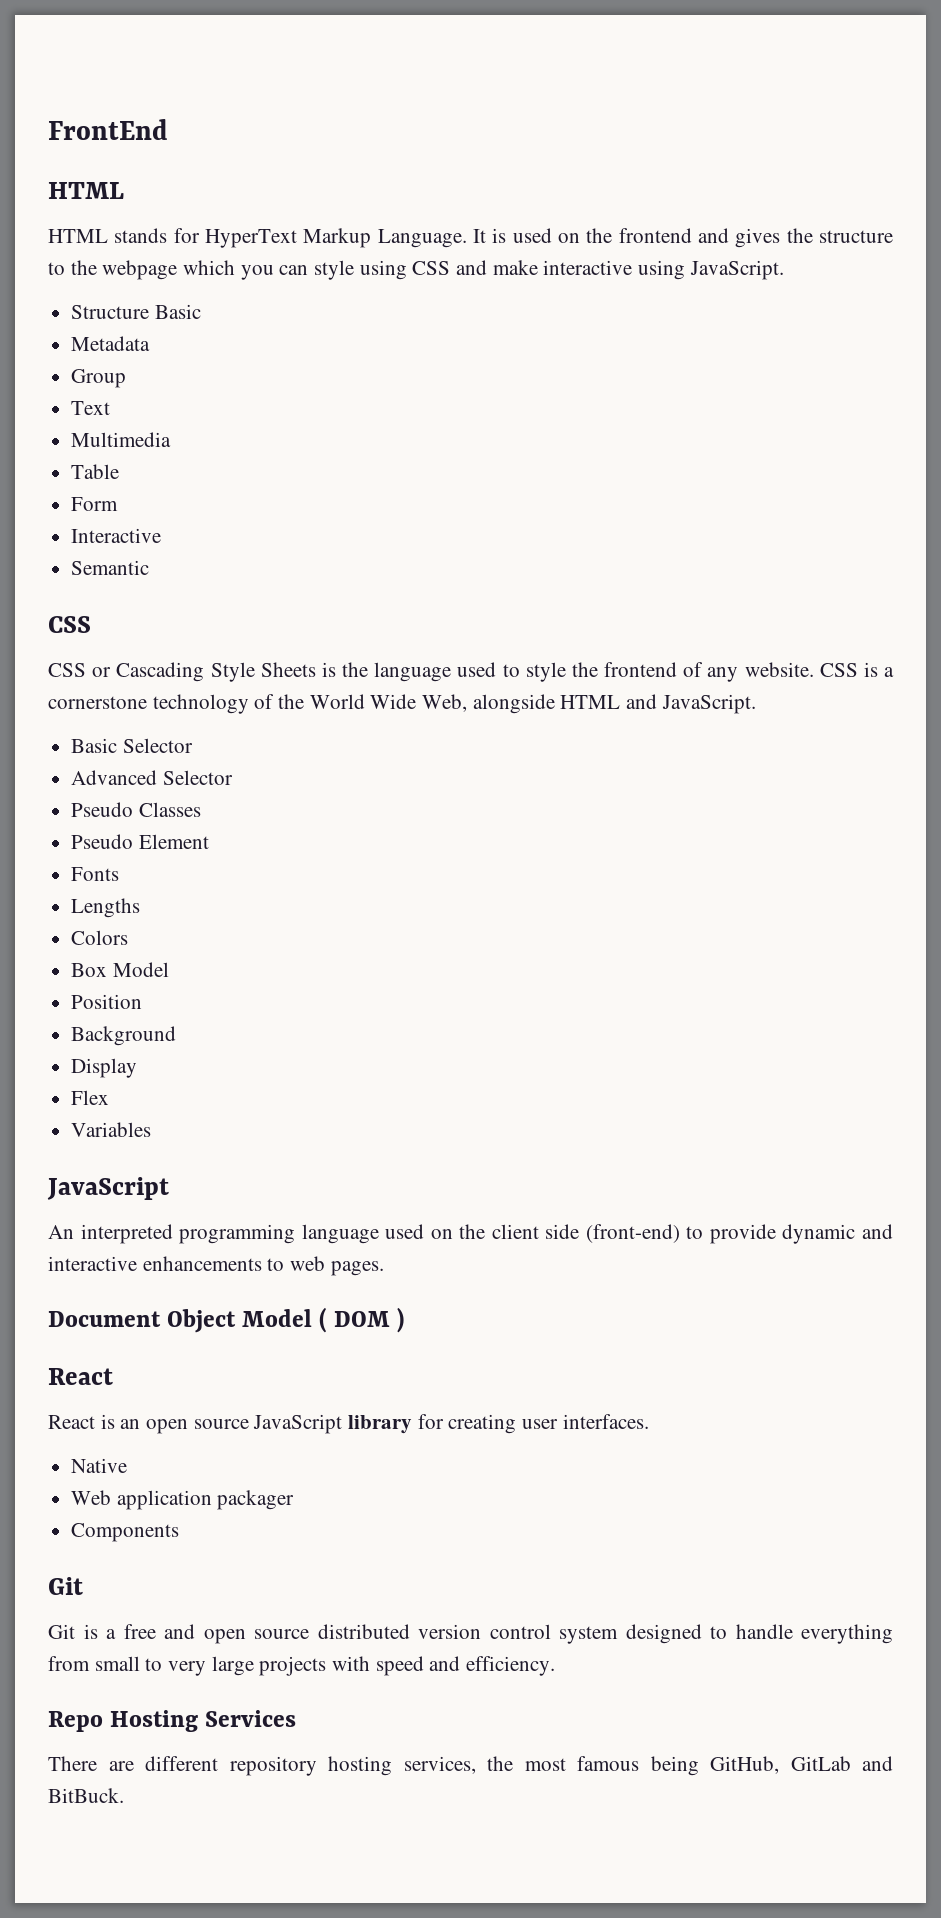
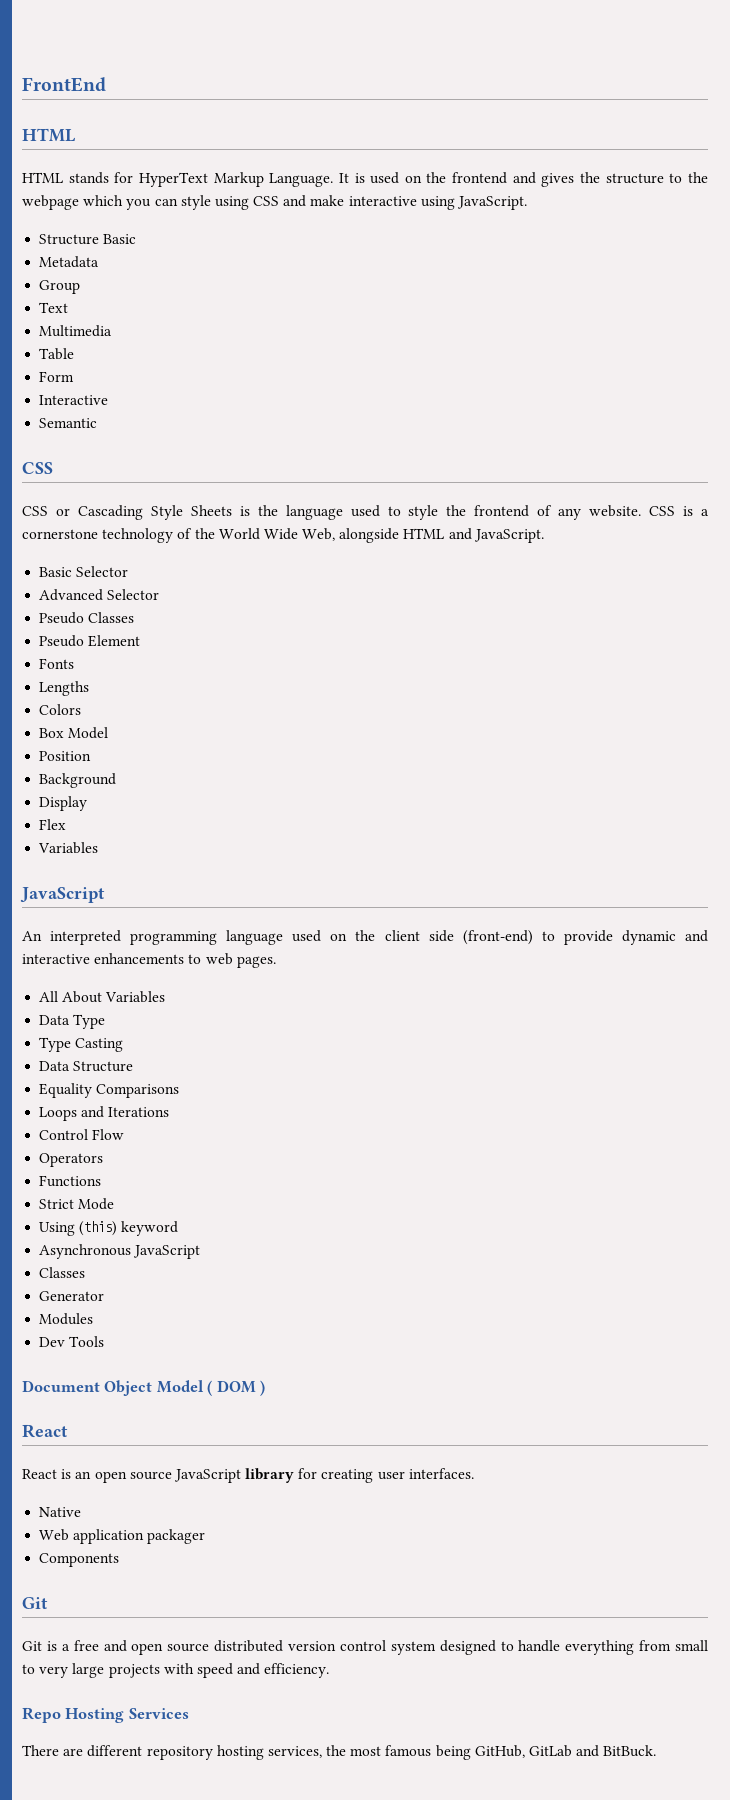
+ All About Variables
+ Data Type
+ Type Casting
+ Data Structure
+ Equality Comparisons
+ Loops and Iterations
+ Control Flow
+ Operators
+ Functions
+ Strict Mode
+ Using (this) keyword
+ Asynchronous JavaScript
+ Classes
+ Generator
+ Modules
+ Dev Tools

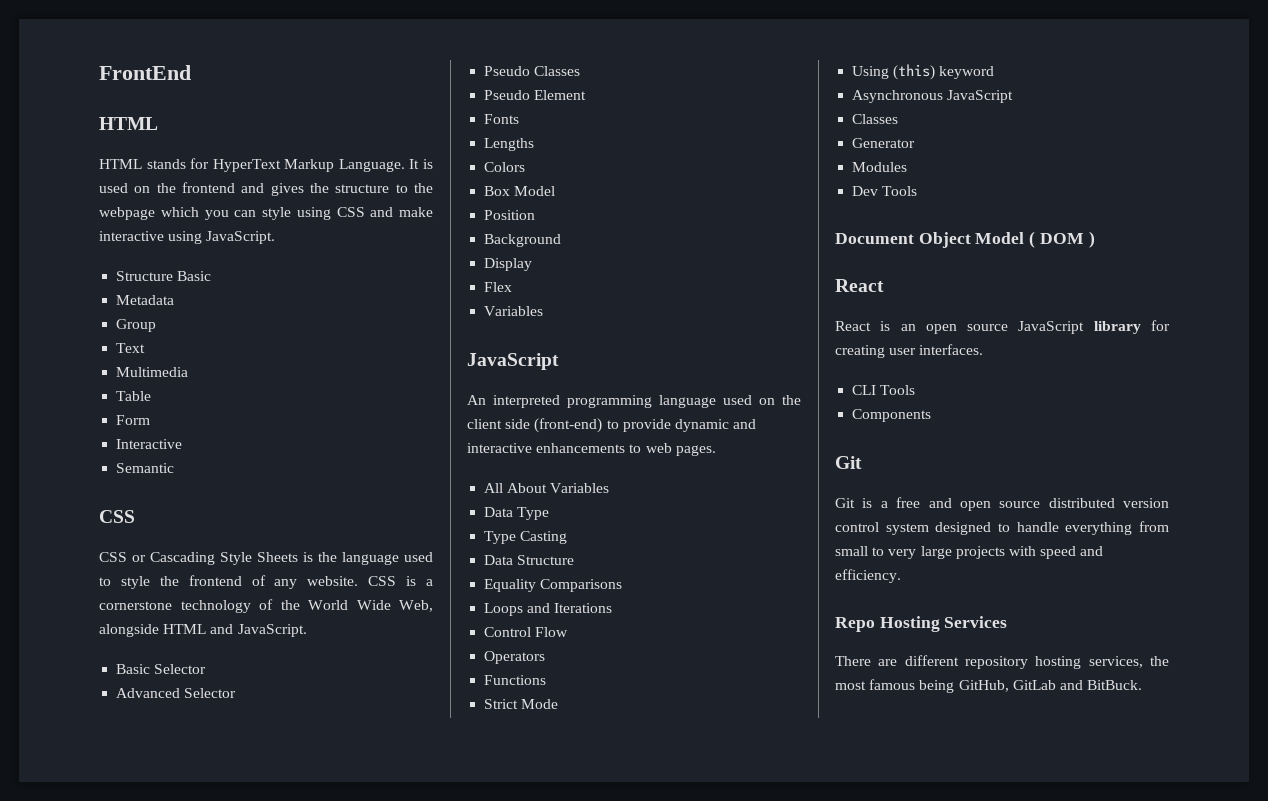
- Native
- Web application packager
+ CLI Tools

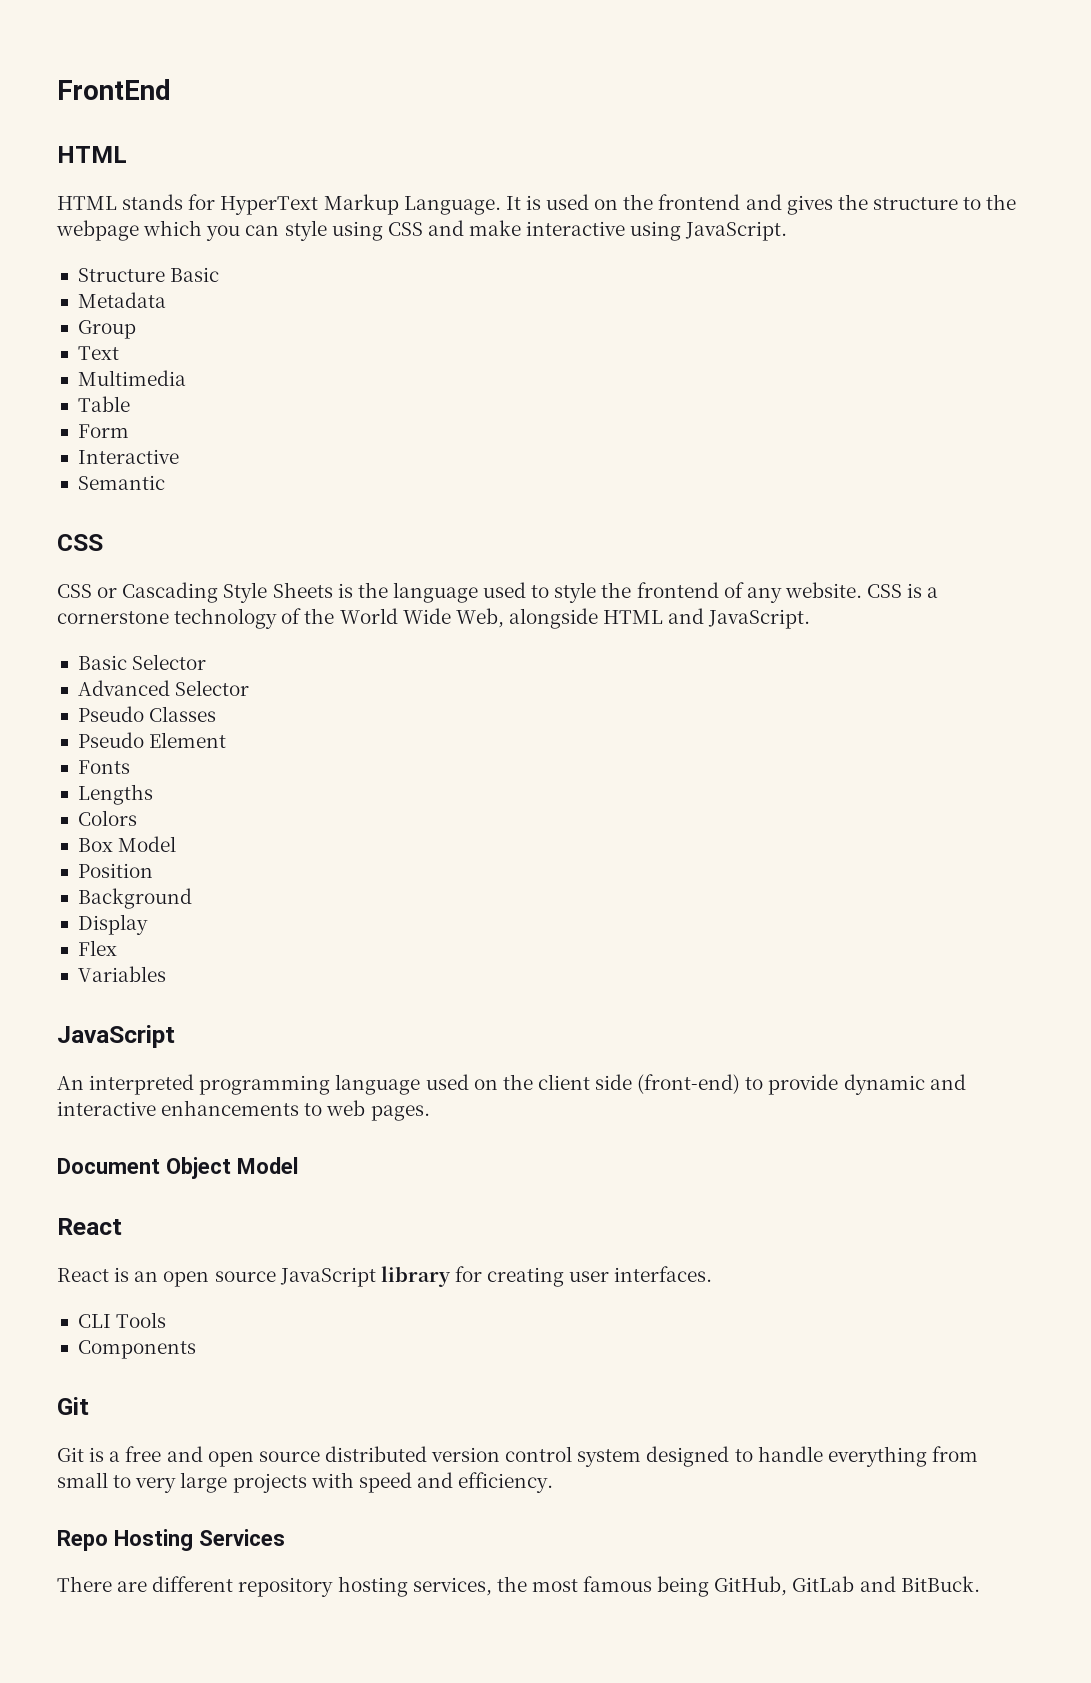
- All About Variables
- Data Type
- Type Casting
- Data Structure
- Equality Comparisons
- Loops and Iterations
- Control Flow
- Operators
- Functions
- Strict Mode
- Using (this) keyword
- Asynchronous JavaScript
- Classes
- Generator
- Modules
- Dev Tools
- Document Object Model ( DOM )
+ Document Object Model

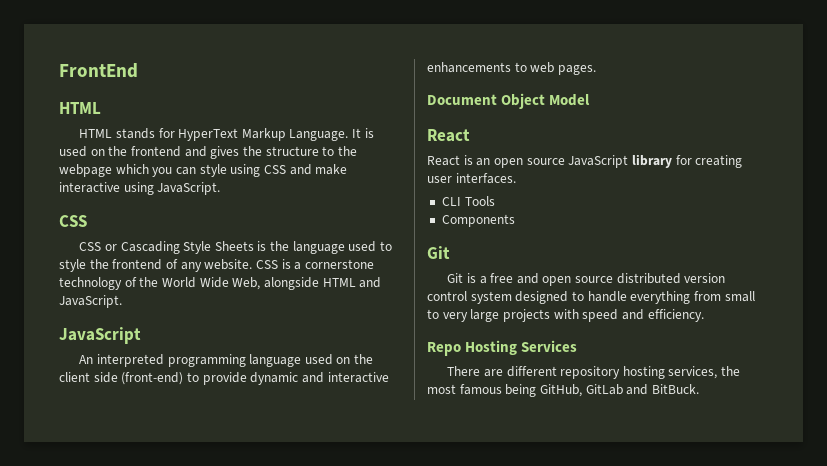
- Structure Basic
- Metadata
- Group
- Text
- Multimedia
- Table
- Form
- Interactive
- Semantic
- Basic Selector
- Advanced Selector
- Pseudo Classes
- Pseudo Element
- Fonts
- Lengths
- Colors
- Box Model
- Position
- Background
- Display
- Flex
- Variables

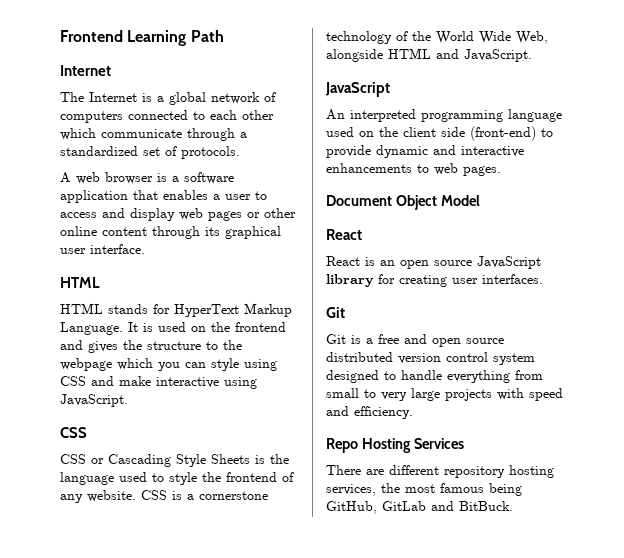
- FrontEnd
+ Frontend Learning Path
+ Internet
+ The Internet is a global network of computers connected to each other which communicate through a standardized set of protocols.
+ A web browser is a software application that enables a user to access and display web pages or other online content through its graphical user interface.
- CLI Tools
- Components

